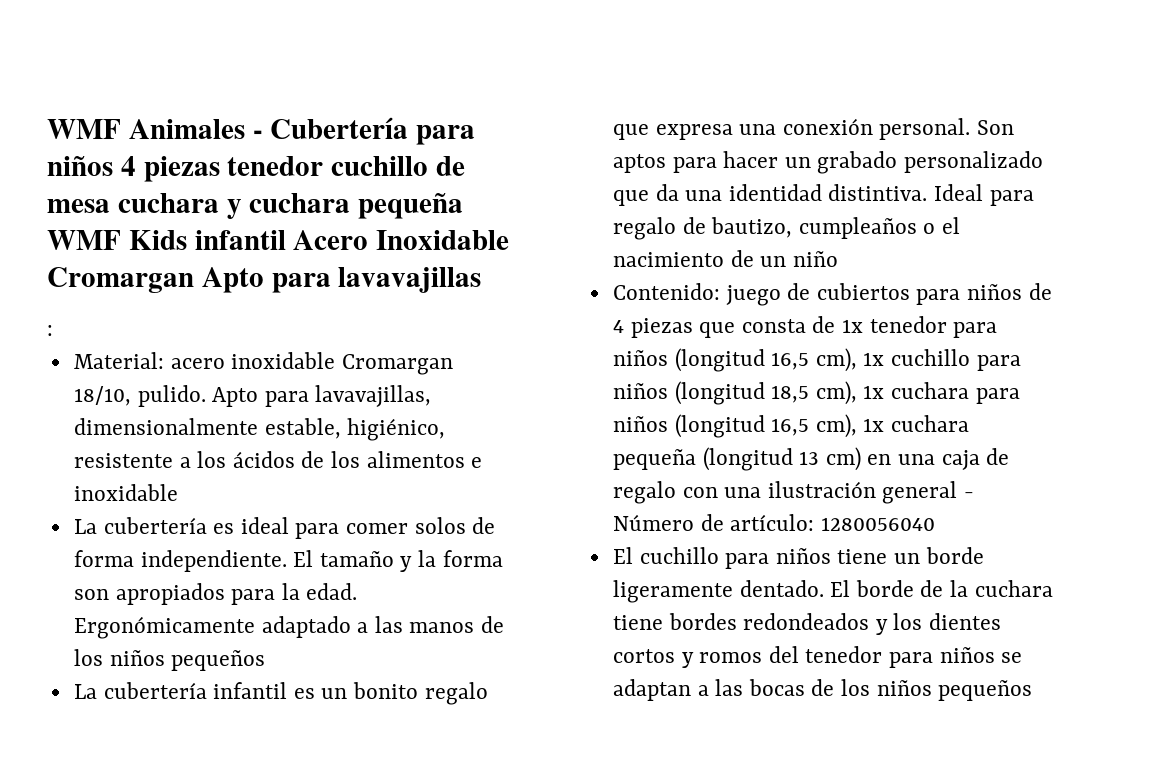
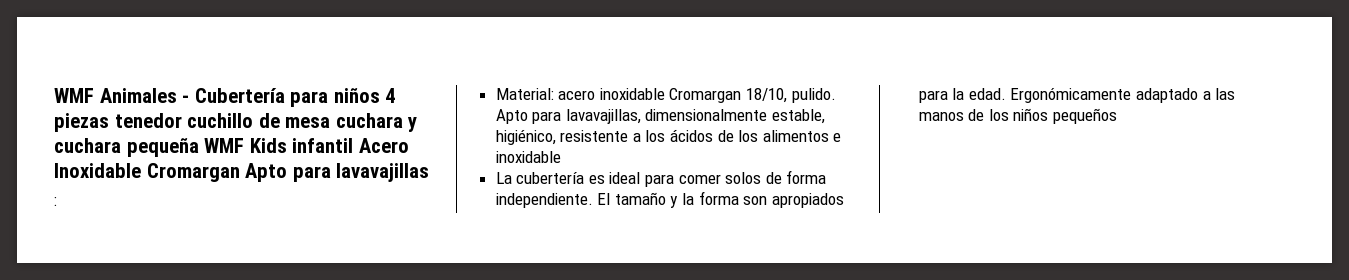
- La cubertería infantil es un bonito regalo que expresa una conexión personal. Son aptos para hacer un grabado personalizado que da una identidad distintiva. Ideal para regalo de bautizo, cumpleaños o el nacimiento de un niño
- Contenido: juego de cubiertos para niños de 4 piezas que consta de 1x tenedor para niños (longitud 16,5 cm), 1x cuchillo para niños (longitud 18,5 cm), 1x cuchara para niños (longitud 16,5 cm), 1x cuchara pequeña (longitud 13 cm) en una caja de regalo con una ilustración general - Número de artículo: 1280056040
- El cuchillo para niños tiene un borde ligeramente dentado. El borde de la cuchara tiene bordes redondeados y los dientes cortos y romos del tenedor para niños se adaptan a las bocas de los niños pequeños

